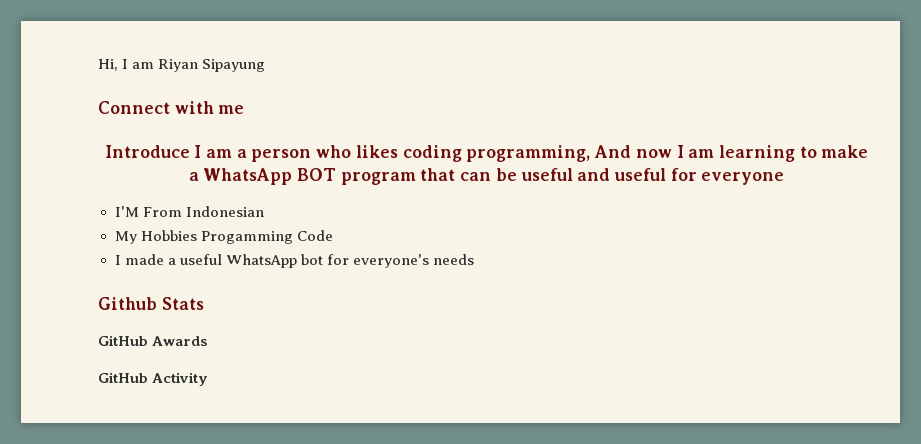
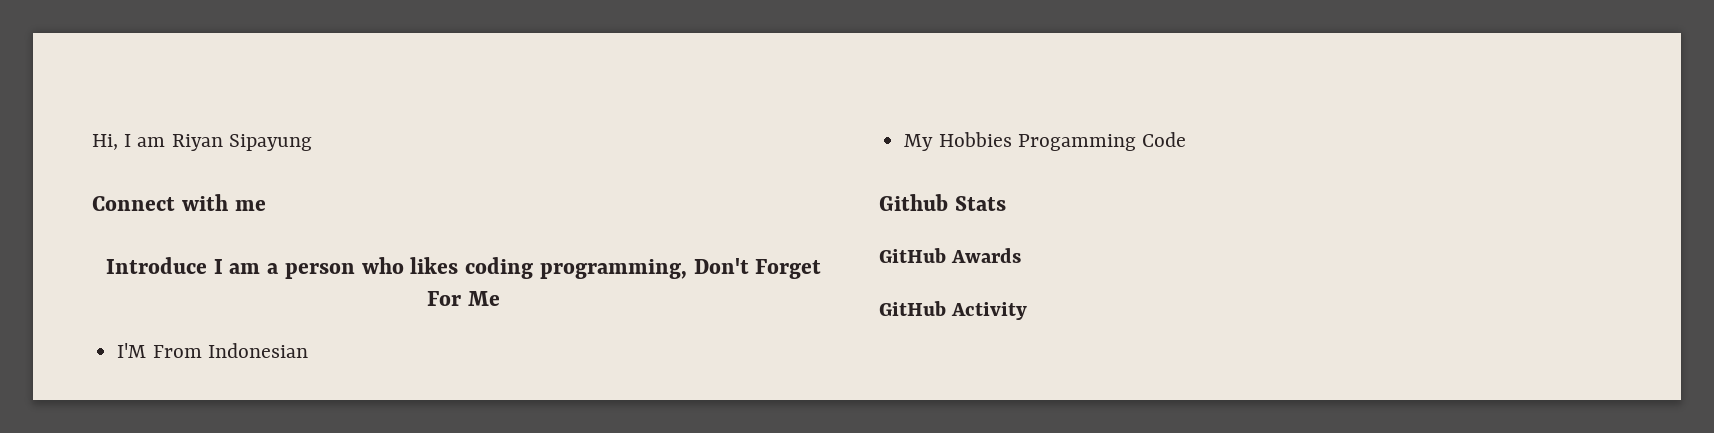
- Introduce I am a person who likes coding programming, And now I am learning to make a WhatsApp BOT program that can be useful and useful for everyone
+ Introduce I am a person who likes coding programming, Don't Forget For Me
- I made a useful WhatsApp bot for everyone's needs

